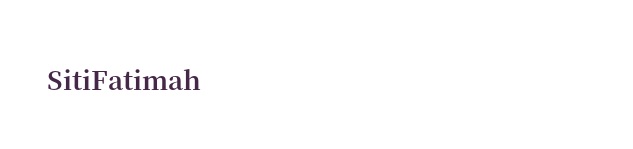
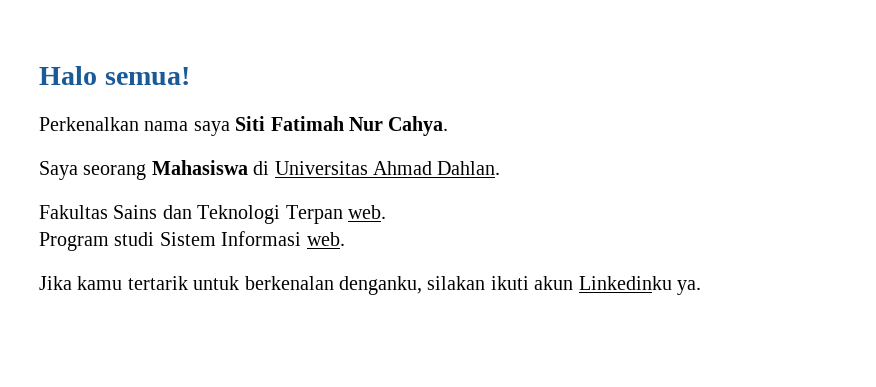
- SitiFatimah
+ Halo semua!
+ Perkenalkan nama saya Siti Fatimah Nur Cahya.
+ Saya seorang Mahasiswa di Universitas Ahmad Dahlan.
+ Fakultas Sains dan Teknologi Terpan web.
+ Program studi Sistem Informasi web.
+ Jika kamu tertarik untuk berkenalan denganku, silakan ikuti akun Linkedinku ya.

